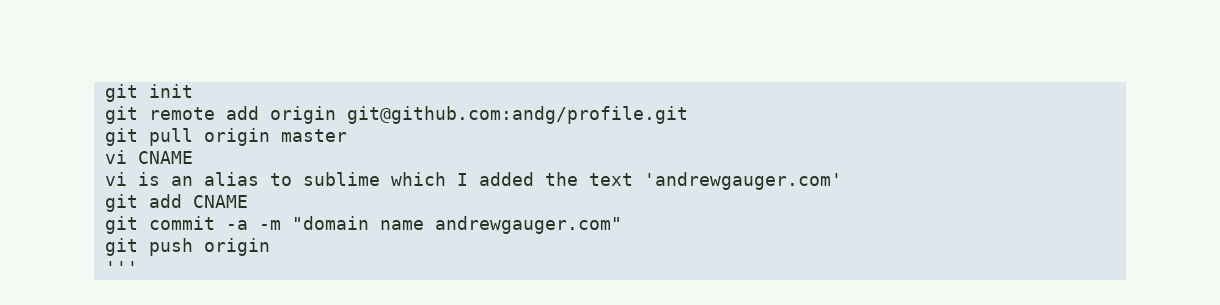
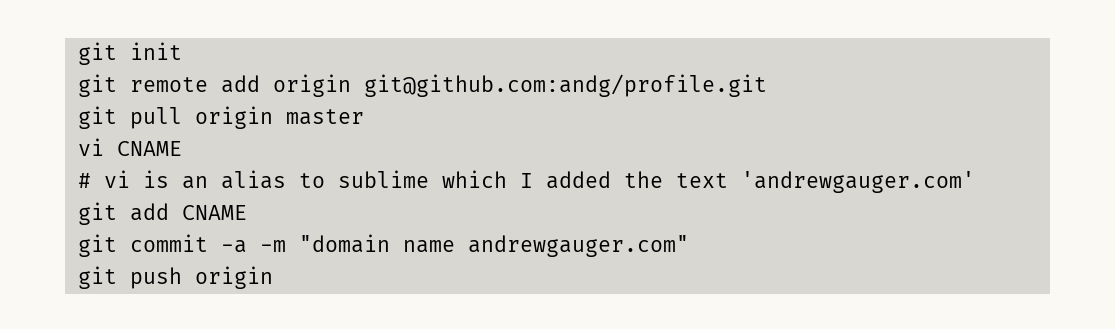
- vi is an alias to sublime which I added the text 'andrewgauger.com'
+ # vi is an alias to sublime which I added the text 'andrewgauger.com'
- '''

